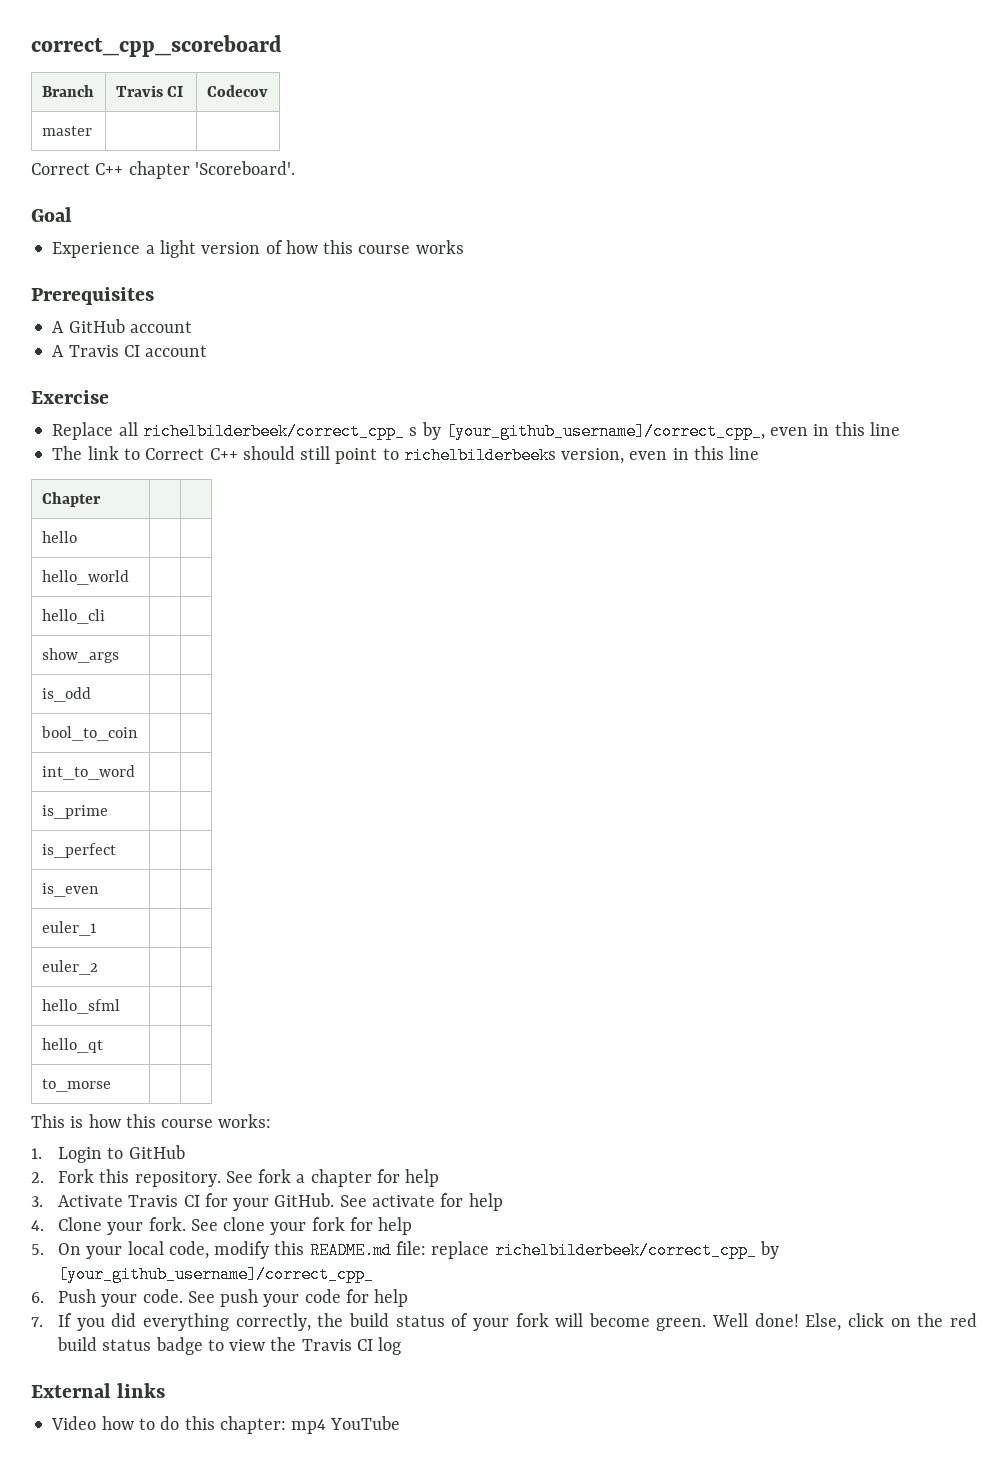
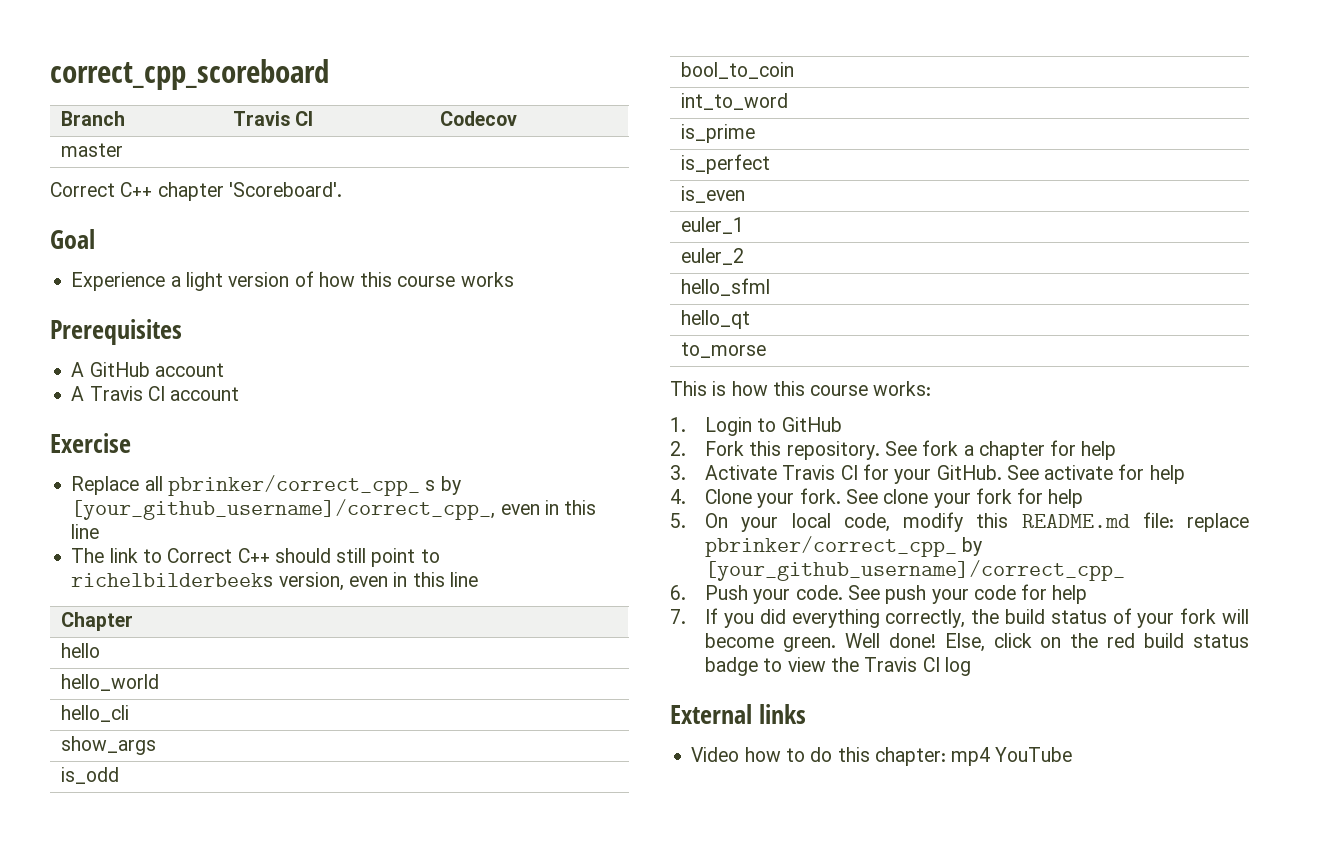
- Replace all richelbilderbeek/correct_cpp_ s by [your_github_username]/correct_cpp_, even in this line
+ Replace all pbrinker/correct_cpp_ s by [your_github_username]/correct_cpp_, even in this line
- 5. On your local code, modify this README.md file: replace richelbilderbeek/correct_cpp_ by [your_github_username]/correct_cpp_
+ 5. On your local code, modify this README.md file: replace pbrinker/correct_cpp_ by [your_github_username]/correct_cpp_

